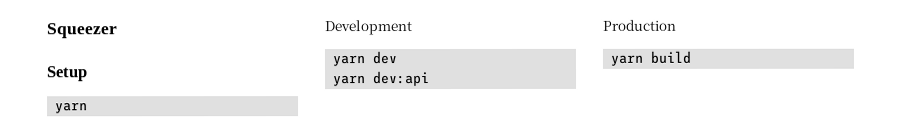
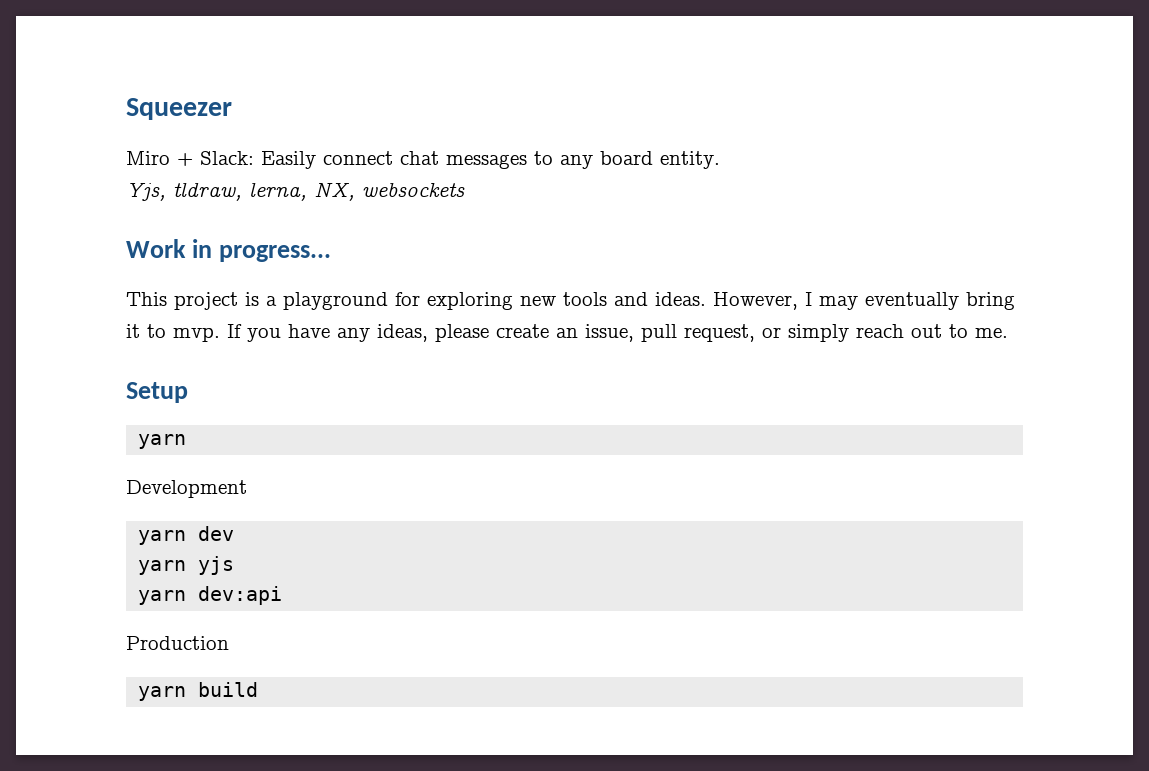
+ Miro + Slack: Easily connect chat messages to any board entity.
+ Yjs, tldraw, lerna, NX, websockets
+ Work in progress...
+ This project is a playground for exploring new tools and ideas. However, I may eventually bring it to mvp. If you have any ideas, please create an issue, pull request, or simply reach out to me.
+ yarn yjs

